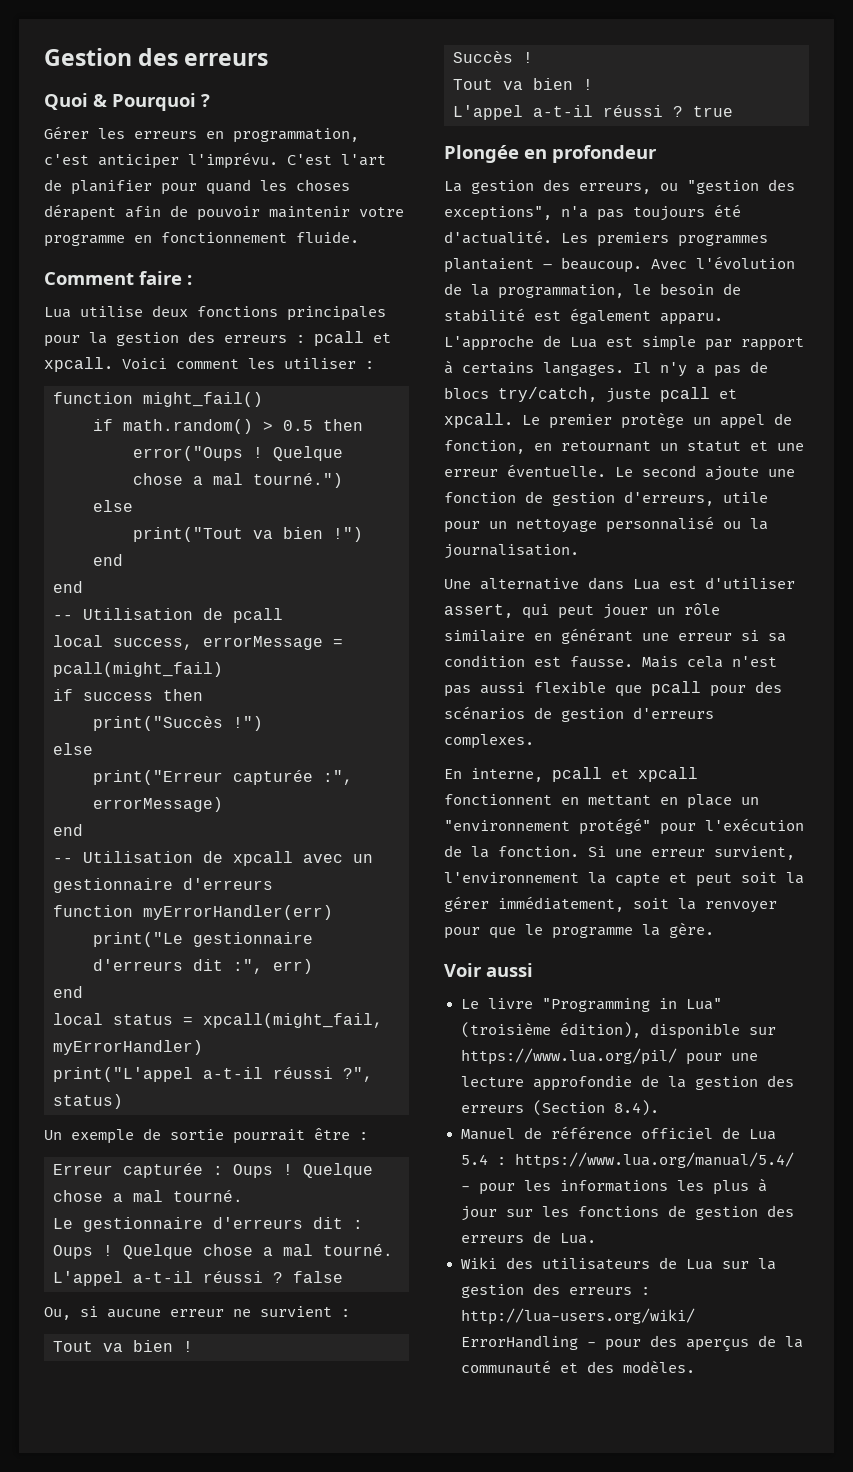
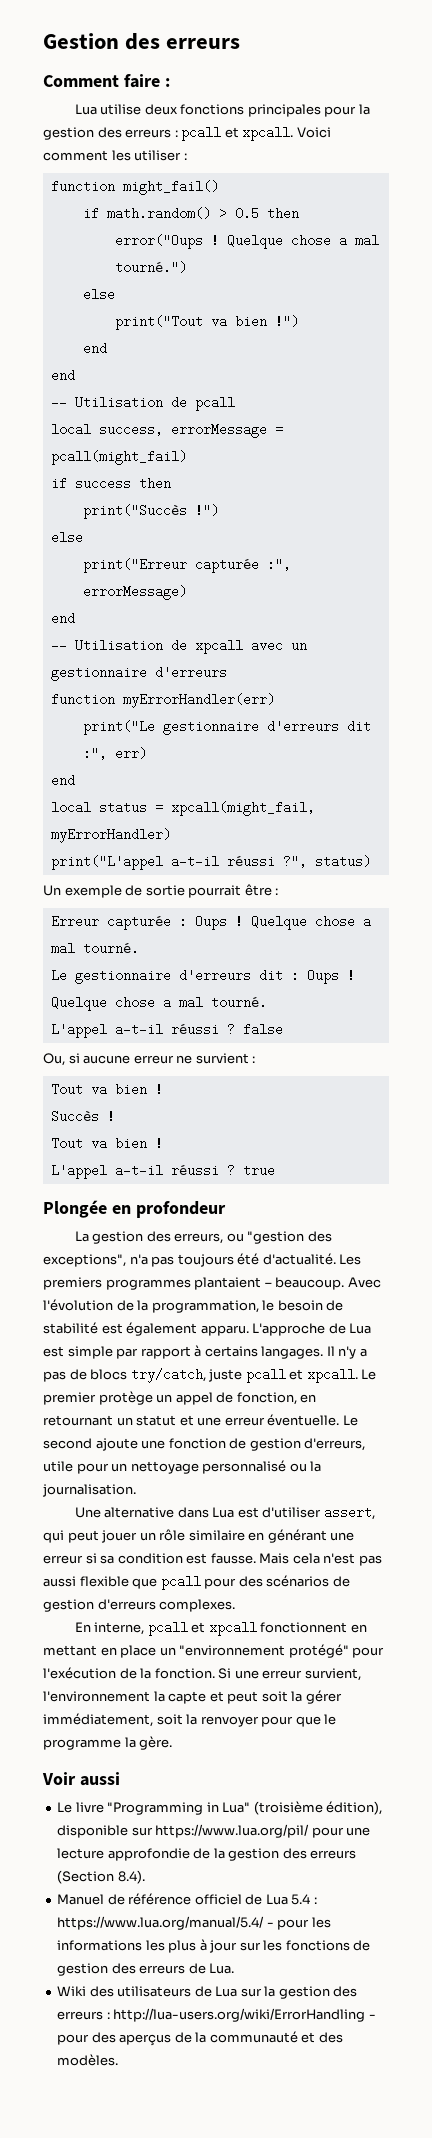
- Quoi & Pourquoi ?
- Gérer les erreurs en programmation, c'est anticiper l'imprévu. C'est l'art de planifier pour quand les choses dérapent afin de pouvoir maintenir votre programme en fonctionnement fluide.

